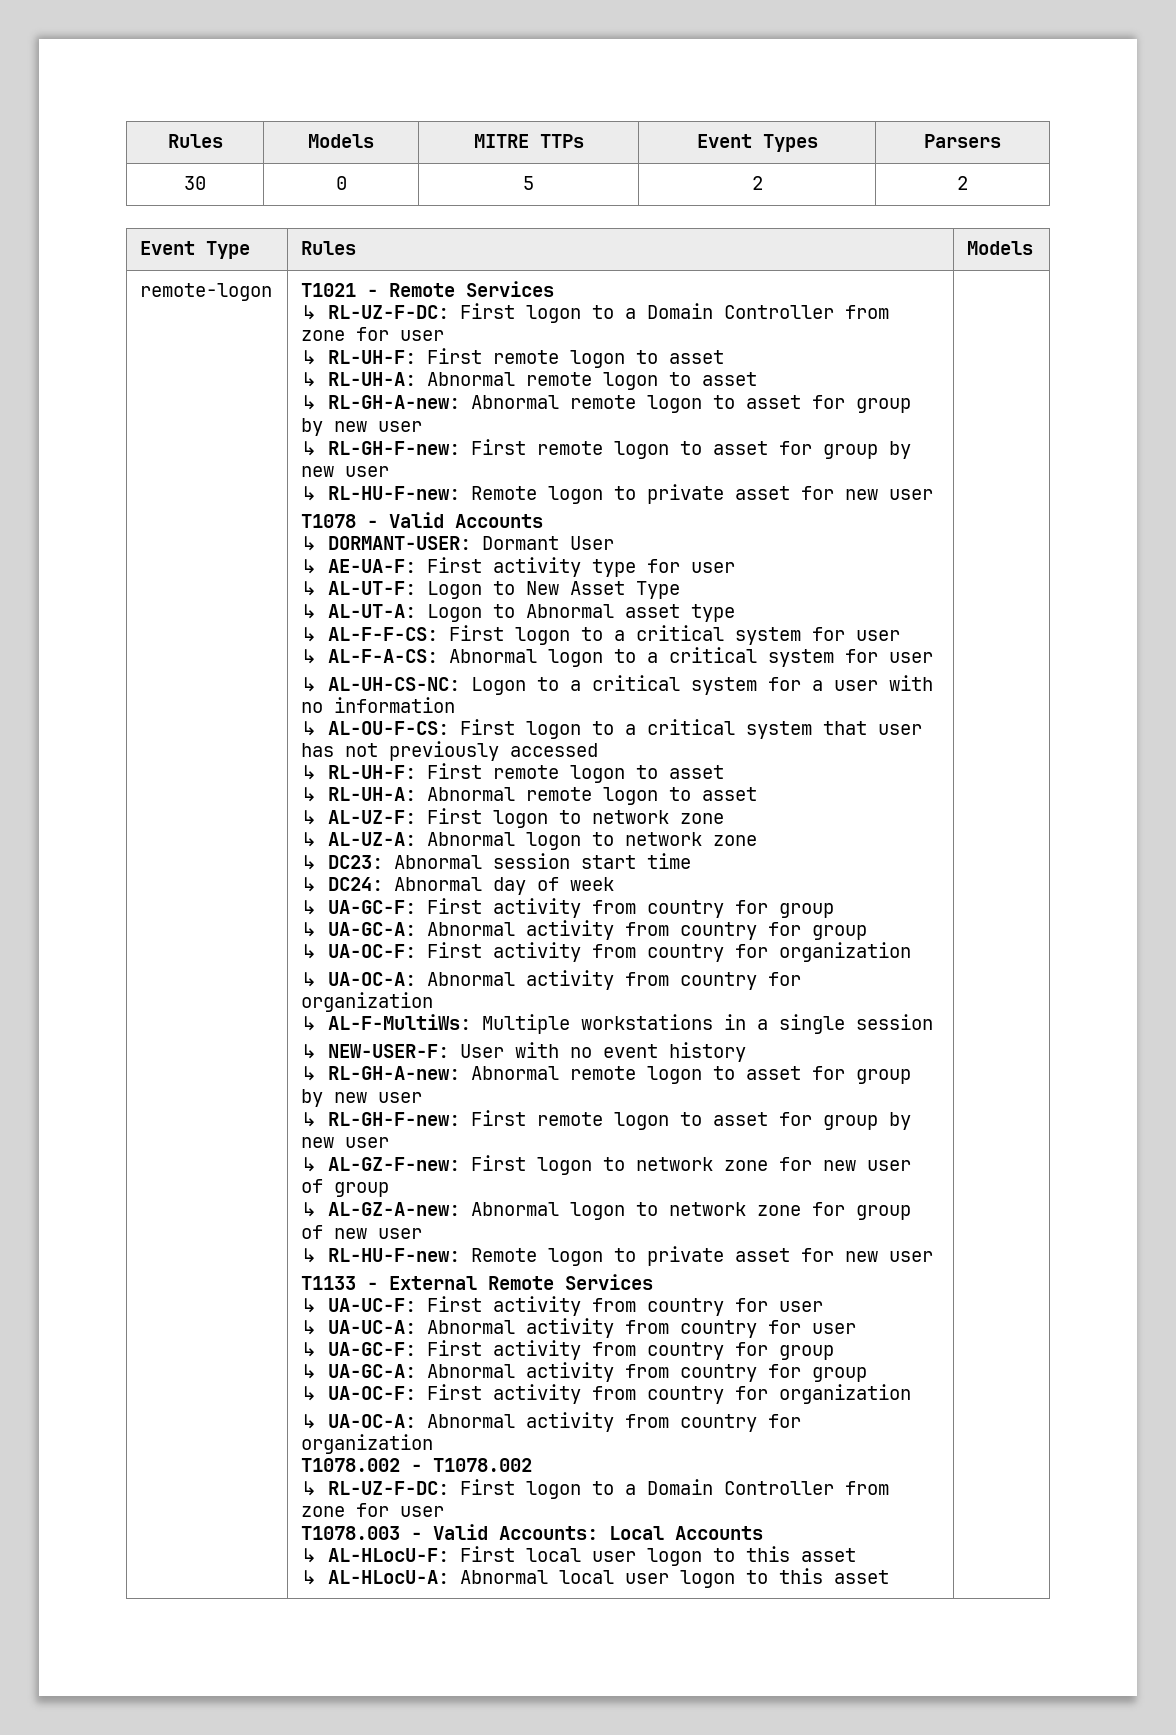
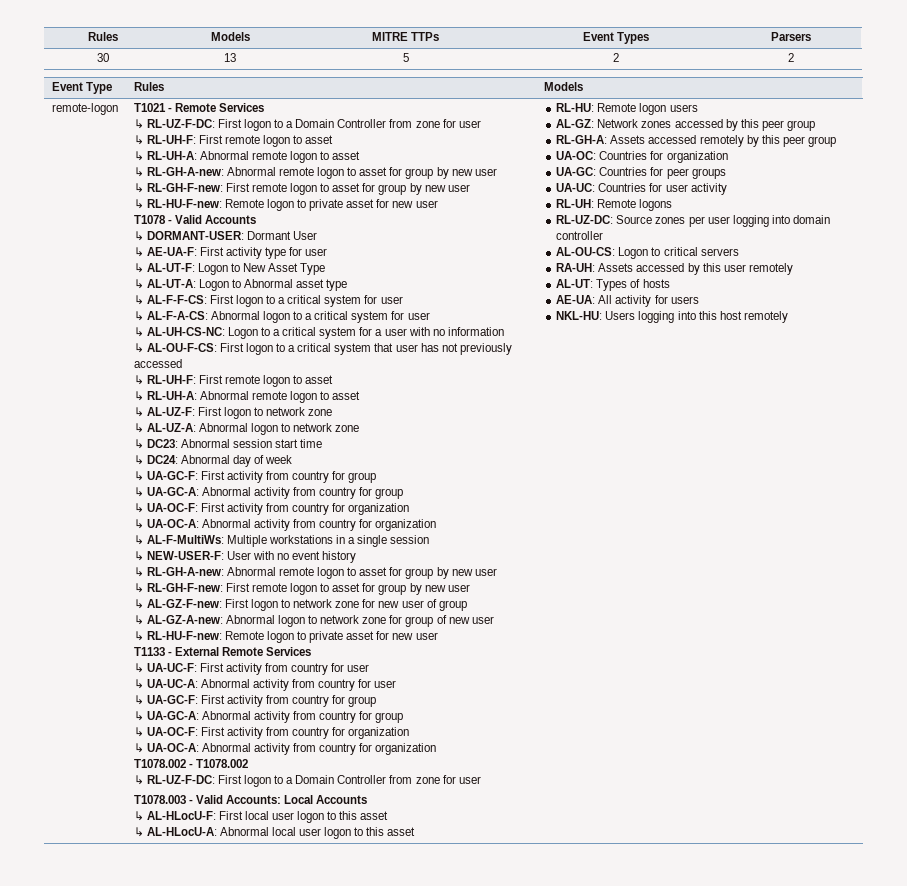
- 30 | 0 | 5 | 2 | 2
+ 30 | 13 | 5 | 2 | 2
+ RL-HU: Remote logon users
+ AL-GZ: Network zones accessed by this peer group
+ RL-GH-A: Assets accessed remotely by this peer group
+ UA-OC: Countries for organization
+ UA-GC: Countries for peer groups
+ UA-UC: Countries for user activity
+ RL-UH: Remote logons
+ RL-UZ-DC: Source zones per user logging into domain controller
+ AL-OU-CS: Logon to critical servers
+ RA-UH: Assets accessed by this user remotely
+ AL-UT: Types of hosts
+ AE-UA: All activity for users
+ NKL-HU: Users logging into this host remotely

